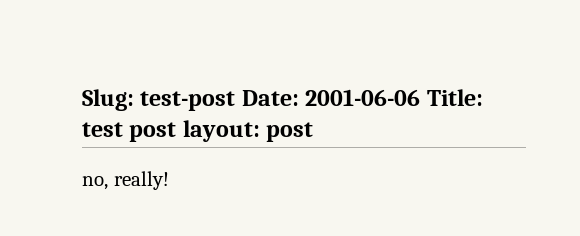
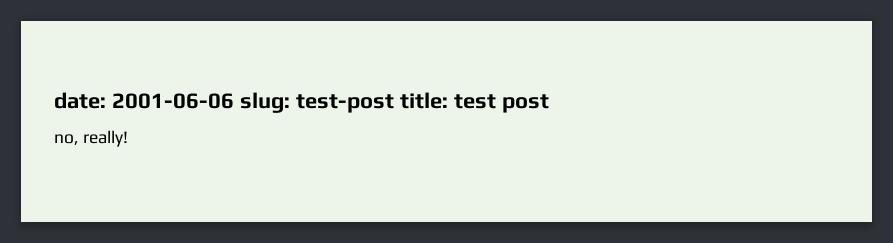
- Slug: test-post Date: 2001-06-06 Title: test post layout: post
+ date: 2001-06-06 slug: test-post title: test post

